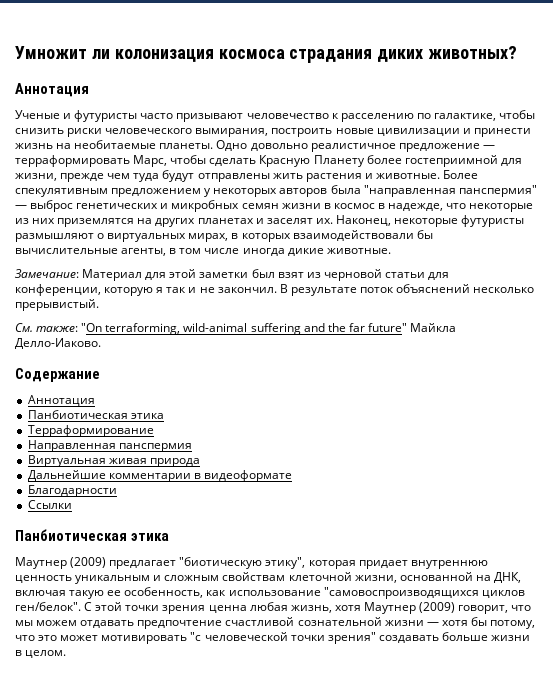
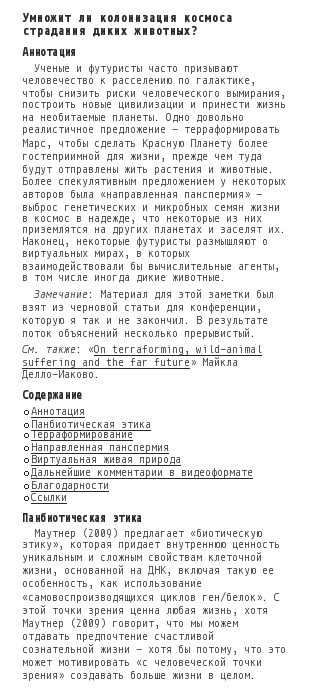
- Более спекулятивным предложением у некоторых авторов была "направленная панспермия" — выброс генетических и микробных семян жизни в космос в надежде, что некоторые из них приземлятся на других планетах и заселят их.
+ Более спекулятивным предложением у некоторых авторов была «направленная панспермия» — выброс генетических и микробных семян жизни в космос в надежде, что некоторые из них приземлятся на других планетах и заселят их.
- См. также: "On terraforming, wild-animal suffering and the far future" Майкла Делло-Иаково.
+ См. также: «On terraforming, wild-animal suffering and the far future» Майкла Делло-Иаково.
- Маутнер (2009) предлагает "биотическую этику", которая придает внутреннюю ценность уникальным и сложным свойствам клеточной жизни, основанной на ДНК, включая такую ее особенность, как использование "самовоспроизводящихся циклов ген/белок".
+ Маутнер (2009) предлагает «биотическую этику», которая придает внутреннюю ценность уникальным и сложным свойствам клеточной жизни, основанной на ДНК, включая такую ее особенность, как использование «самовоспроизводящихся циклов ген/белок».
- С этой точки зрения ценна любая жизнь, хотя Маутнер (2009) говорит, что мы можем отдавать предпочтение счастливой сознательной жизни — хотя бы потому, что это может мотивировать "с человеческой точки зрения" создавать больше жизни в целом.
+ С этой точки зрения ценна любая жизнь, хотя Маутнер (2009) говорит, что мы можем отдавать предпочтение счастливой сознательной жизни — хотя бы потому, что это может мотивировать «с человеческой точки зрения» создавать больше жизни в целом.

